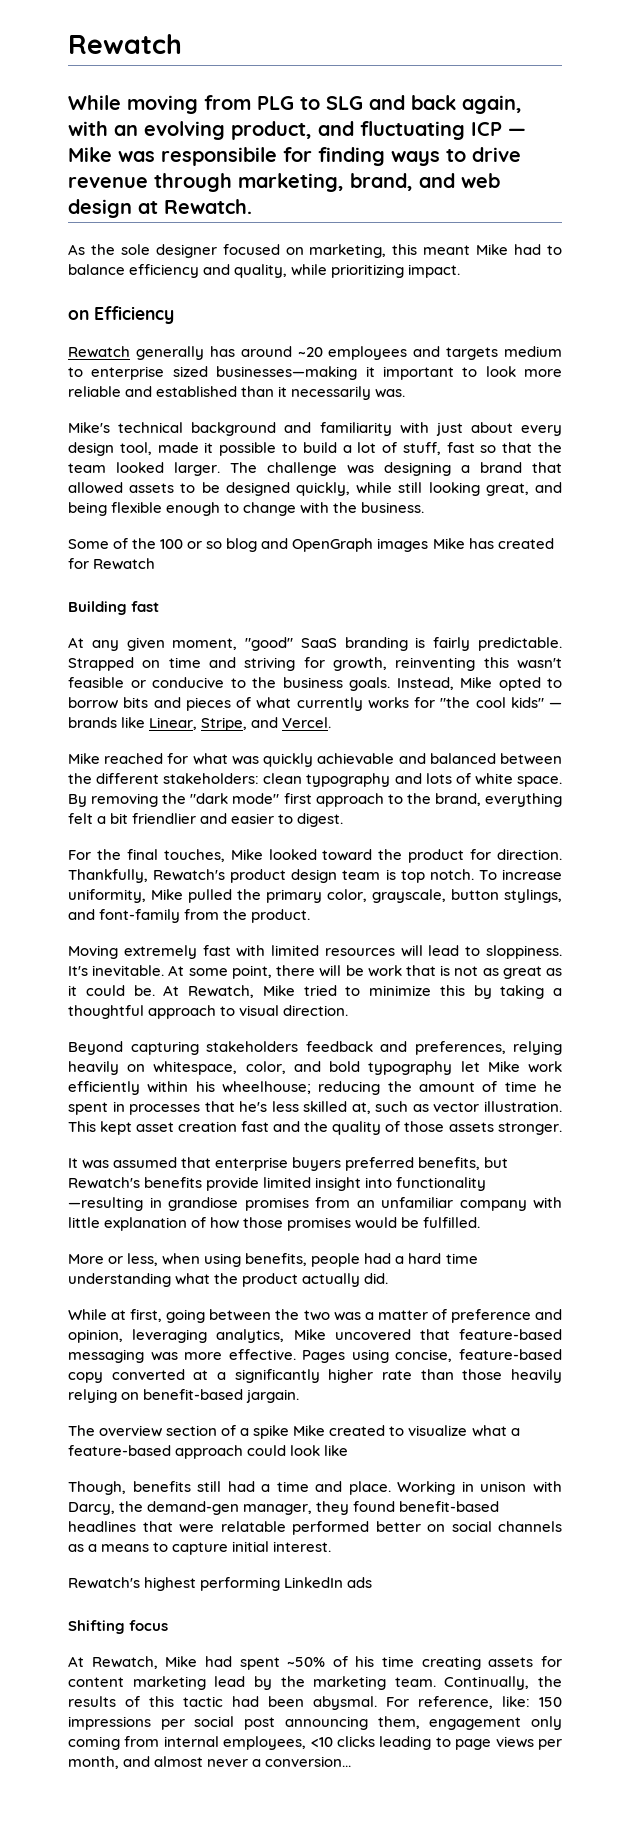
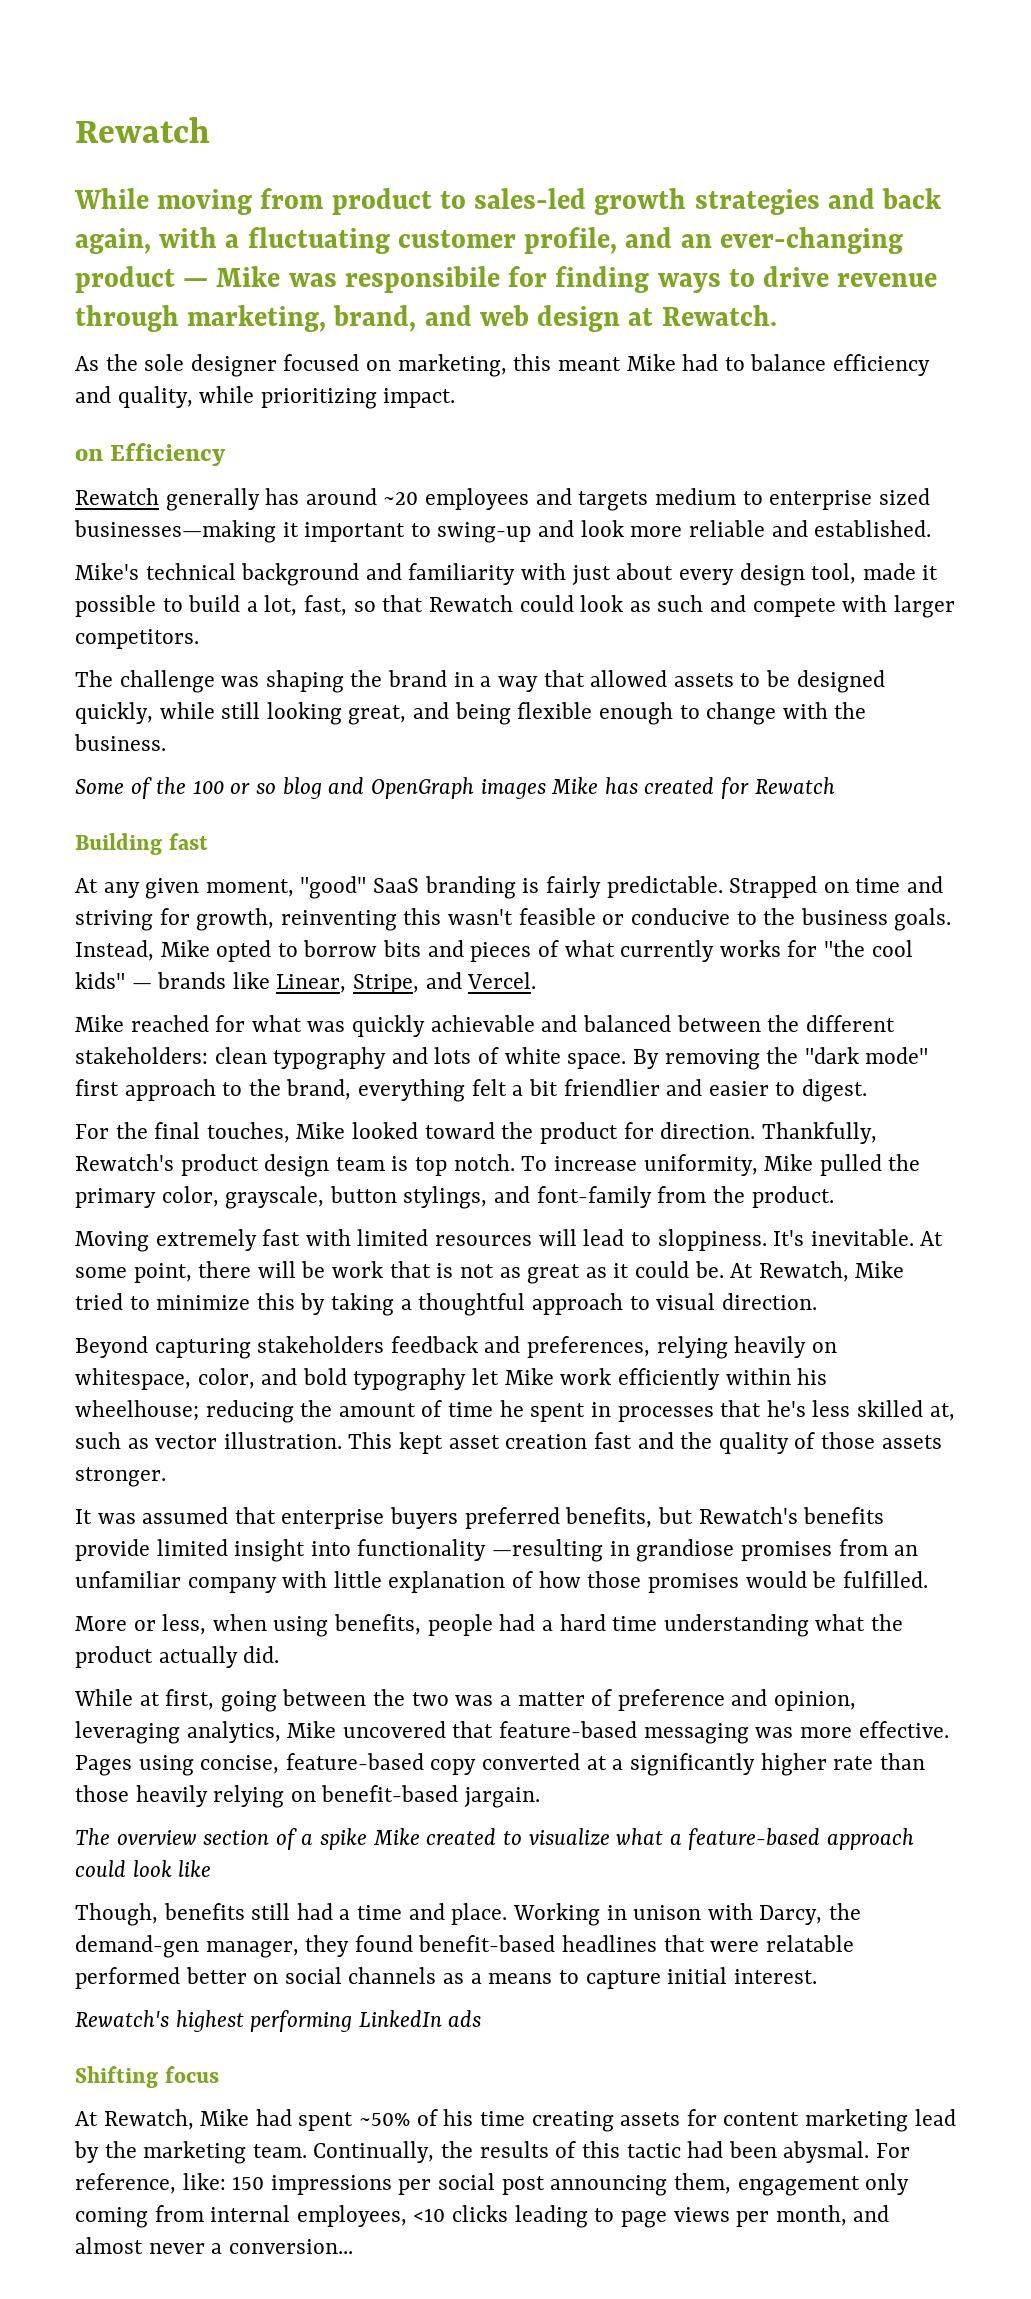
- While moving from PLG to SLG and back again, with an evolving product, and fluctuating ICP — Mike was responsibile for finding ways to drive revenue through marketing, brand, and web design at Rewatch.
+ While moving from product to sales-led growth strategies and back again, with a fluctuating customer profile, and an ever-changing product — Mike was responsibile for finding ways to drive revenue through marketing, brand, and web design at Rewatch.
- Rewatch generally has around ~20 employees and targets medium to enterprise sized businesses—making it important to look more reliable and established than it necessarily was.
+ Rewatch generally has around ~20 employees and targets medium to enterprise sized businesses—making it important to swing-up and look more reliable and established.
- Mike's technical background and familiarity with just about every design tool, made it possible to build a lot of stuff, fast so that the team looked larger. The challenge was designing a brand that allowed assets to be designed quickly, while still looking great, and being flexible enough to change with the business.
+ Mike's technical background and familiarity with just about every design tool, made it possible to build a lot, fast, so that Rewatch could look as such and compete with larger competitors.
+ The challenge was shaping the brand in a way that allowed assets to be designed quickly, while still looking great, and being flexible enough to change with the business.

